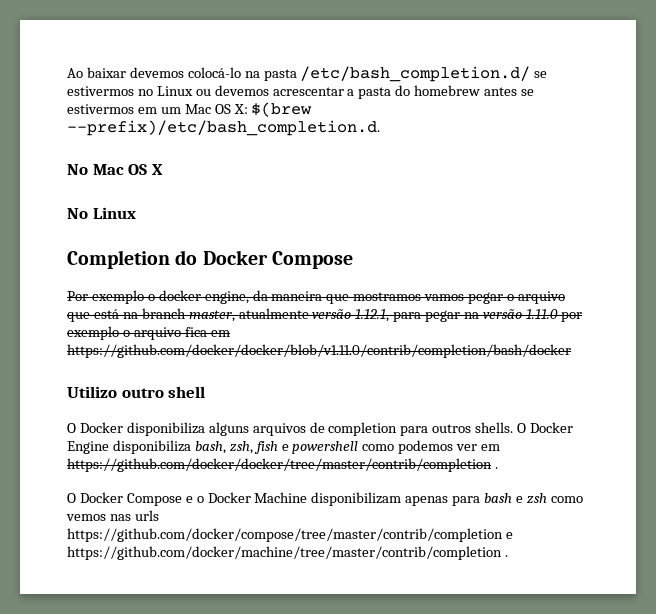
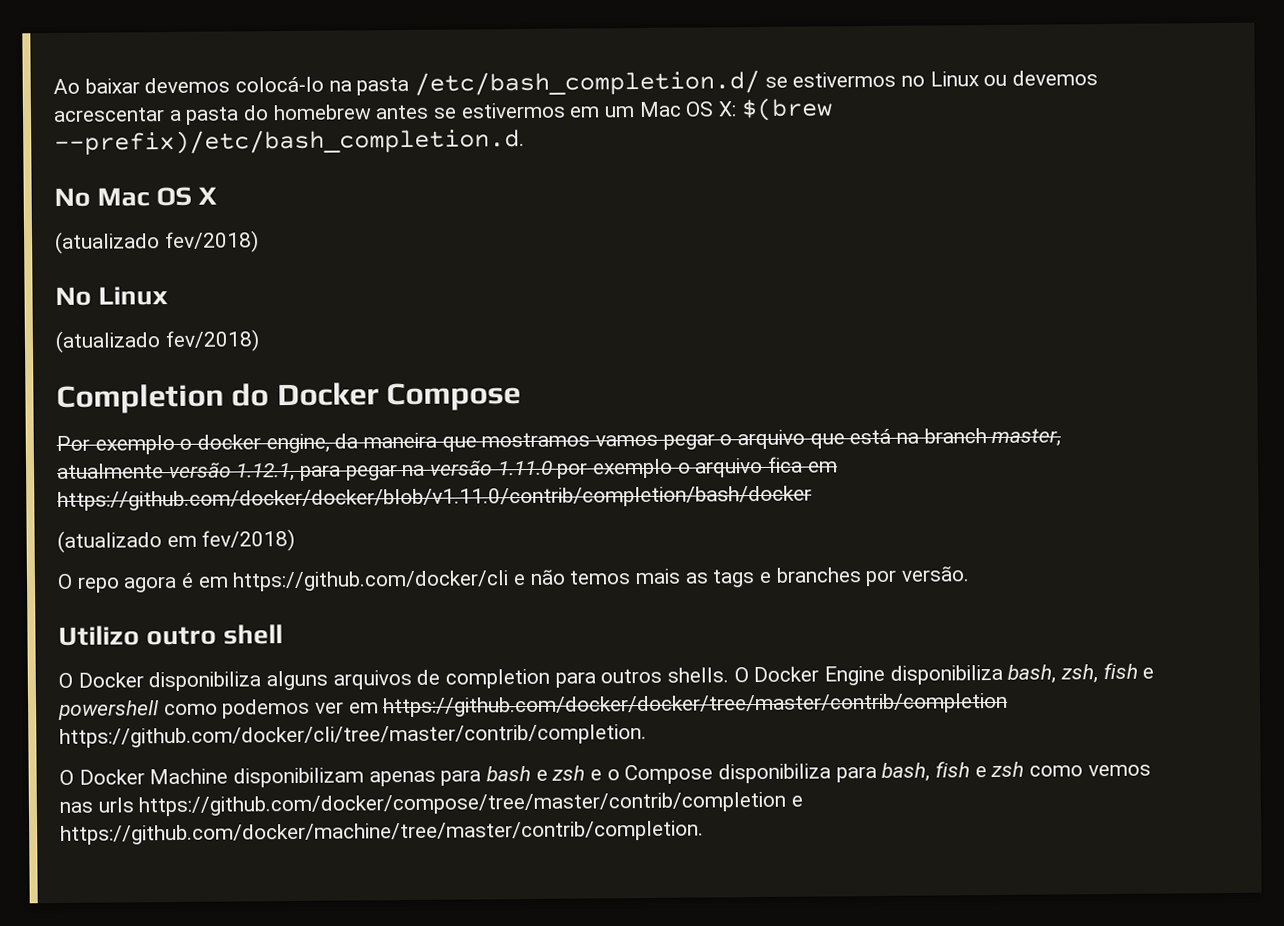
  No Mac OS X
+ (atualizado fev/2018)
  No Linux
+ (atualizado fev/2018)
+ (atualizado em fev/2018)
+ O repo agora é em https://github.com/docker/cli e não temos mais as tags e branches por versão.
- O Docker Engine disponibiliza bash, zsh, fish e powershell como podemos ver em https://github.com/docker/docker/tree/master/contrib/completion .
- O Docker Compose e o Docker Machine disponibilizam apenas para bash e zsh como vemos nas urls https://github.com/docker/compose/tree/master/contrib/completion e https://github.com/docker/machine/tree/master/contrib/completion .
+ O Docker Engine disponibiliza bash, zsh, fish e powershell como podemos ver em https://github.com/docker/docker/tree/master/contrib/completion https://github.com/docker/cli/tree/master/contrib/completion.
+ O Docker Machine disponibilizam apenas para bash e zsh e o Compose disponibiliza para bash, fish e zsh como vemos nas urls https://github.com/docker/compose/tree/master/contrib/completion e https://github.com/docker/machine/tree/master/contrib/completion.

